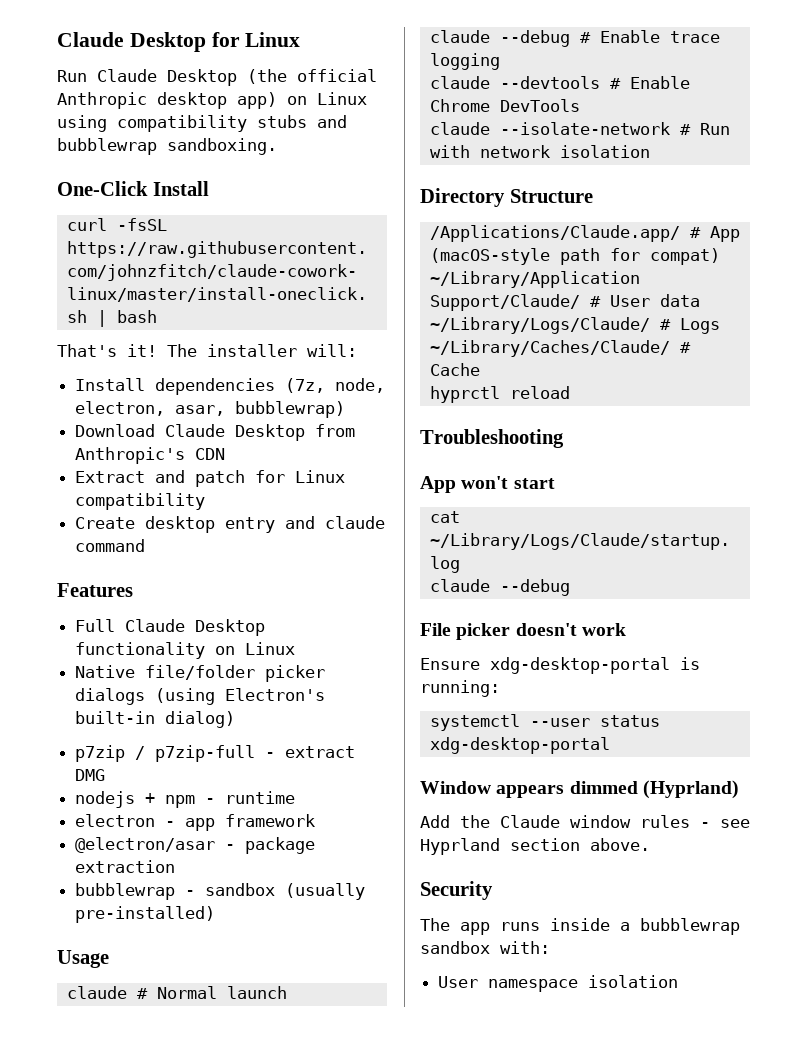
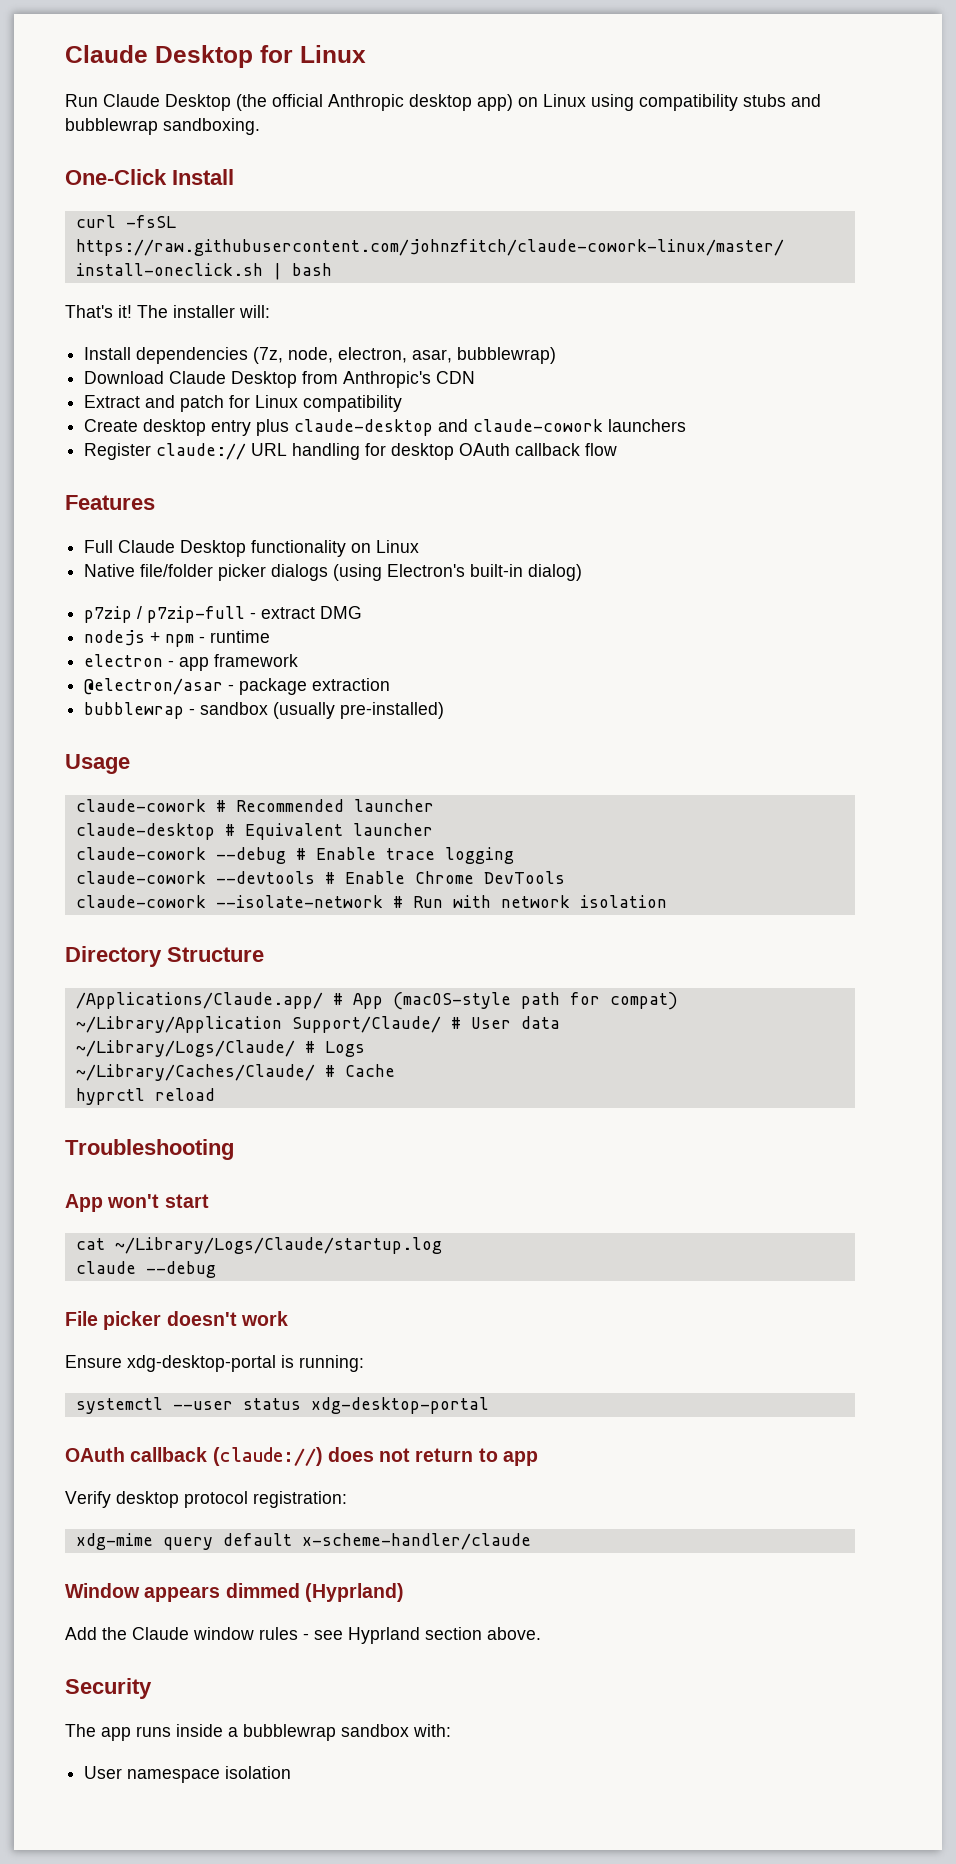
- Create desktop entry and claude command
+ Create desktop entry plus claude-desktop and claude-cowork launchers
+ Register claude:// URL handling for desktop OAuth callback flow
- claude # Normal launch
- claude --debug # Enable trace logging
+ claude-cowork # Recommended launcher
+ claude-desktop # Equivalent launcher
+ claude-cowork --debug # Enable trace logging
- claude --devtools # Enable Chrome DevTools
+ claude-cowork --devtools # Enable Chrome DevTools
- claude --isolate-network # Run with network isolation
+ claude-cowork --isolate-network # Run with network isolation
+ OAuth callback (claude://) does not return to app
+ Verify desktop protocol registration:
+ xdg-mime query default x-scheme-handler/claude

